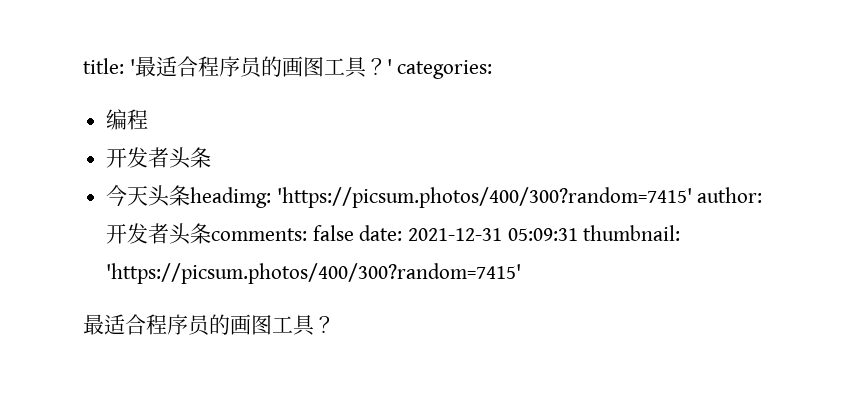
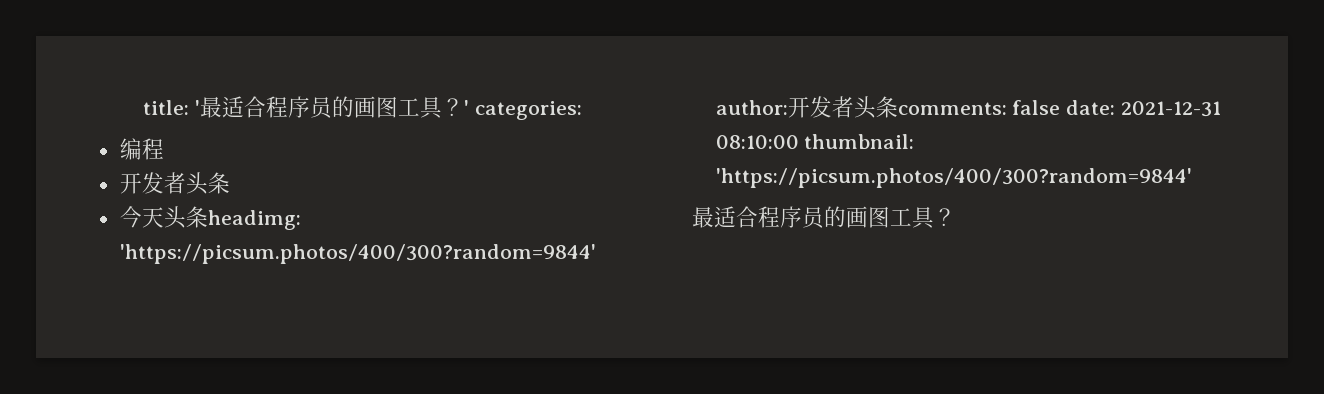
- 今天头条headimg: 'https://picsum.photos/400/300?random=7415' author:开发者头条comments: false date: 2021-12-31 05:09:31 thumbnail: 'https://picsum.photos/400/300?random=7415'
+ 今天头条headimg: 'https://picsum.photos/400/300?random=9844' author:开发者头条comments: false date: 2021-12-31 08:10:00 thumbnail: 'https://picsum.photos/400/300?random=9844'

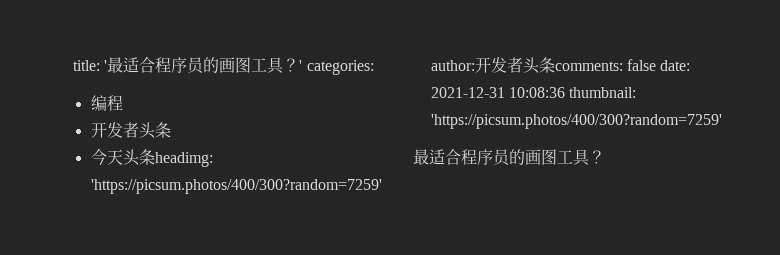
- 今天头条headimg: 'https://picsum.photos/400/300?random=9844' author:开发者头条comments: false date: 2021-12-31 08:10:00 thumbnail: 'https://picsum.photos/400/300?random=9844'
+ 今天头条headimg: 'https://picsum.photos/400/300?random=7259' author:开发者头条comments: false date: 2021-12-31 10:08:36 thumbnail: 'https://picsum.photos/400/300?random=7259'

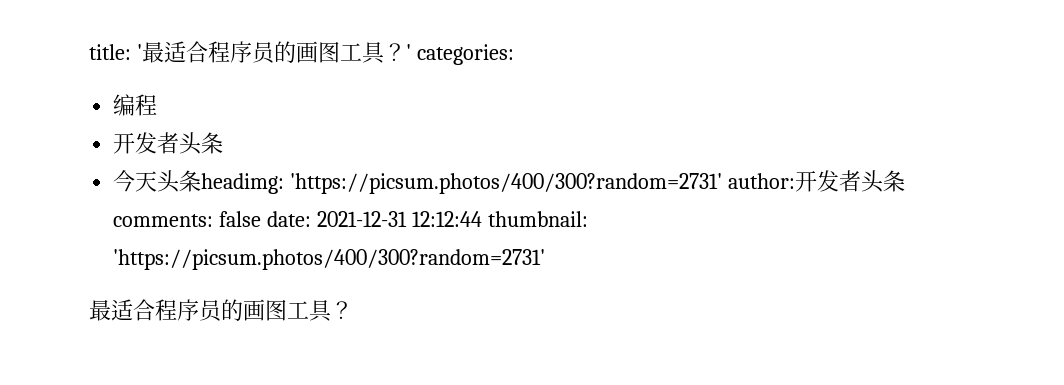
- 今天头条headimg: 'https://picsum.photos/400/300?random=7259' author:开发者头条comments: false date: 2021-12-31 10:08:36 thumbnail: 'https://picsum.photos/400/300?random=7259'
+ 今天头条headimg: 'https://picsum.photos/400/300?random=2731' author:开发者头条comments: false date: 2021-12-31 12:12:44 thumbnail: 'https://picsum.photos/400/300?random=2731'

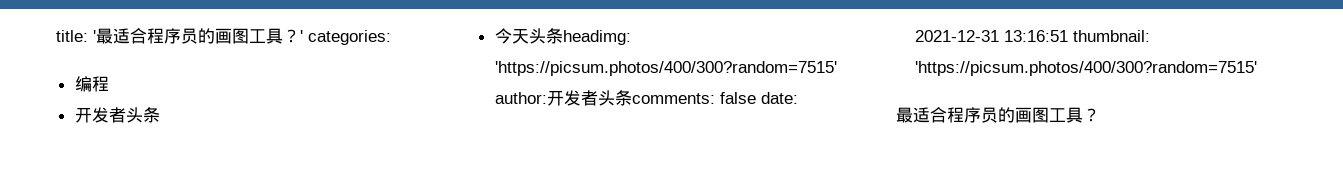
- 今天头条headimg: 'https://picsum.photos/400/300?random=2731' author:开发者头条comments: false date: 2021-12-31 12:12:44 thumbnail: 'https://picsum.photos/400/300?random=2731'
+ 今天头条headimg: 'https://picsum.photos/400/300?random=7515' author:开发者头条comments: false date: 2021-12-31 13:16:51 thumbnail: 'https://picsum.photos/400/300?random=7515'

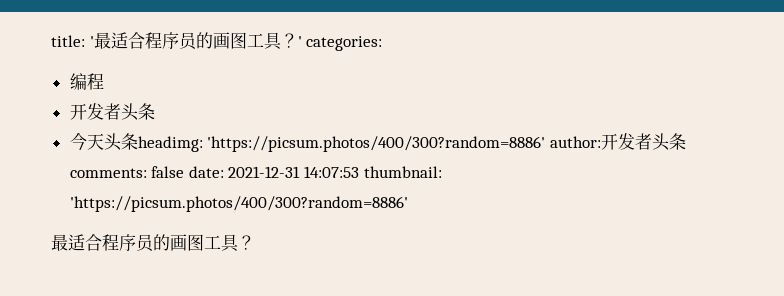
- 今天头条headimg: 'https://picsum.photos/400/300?random=7515' author:开发者头条comments: false date: 2021-12-31 13:16:51 thumbnail: 'https://picsum.photos/400/300?random=7515'
+ 今天头条headimg: 'https://picsum.photos/400/300?random=8886' author:开发者头条comments: false date: 2021-12-31 14:07:53 thumbnail: 'https://picsum.photos/400/300?random=8886'

